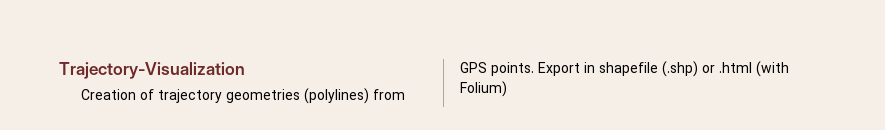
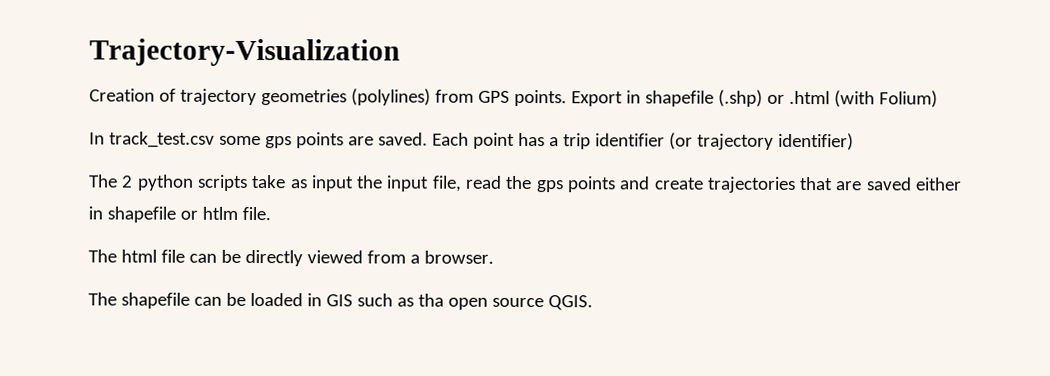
+ In track_test.csv some gps points are saved. Each point has a trip identifier (or trajectory identifier)
+ The 2 python scripts take as input the input file, read the gps points and create trajectories that are saved either in shapefile or htlm file.
+ The html file can be directly viewed from a browser.
+ The shapefile can be loaded in GIS such as tha open source QGIS.

